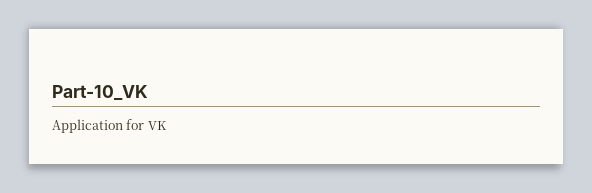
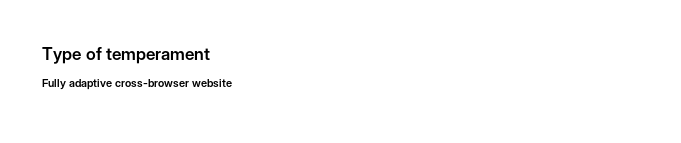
- Part-10_VK
- Application for VK
+ Type of temperament
+ Fully adaptive cross-browser website

